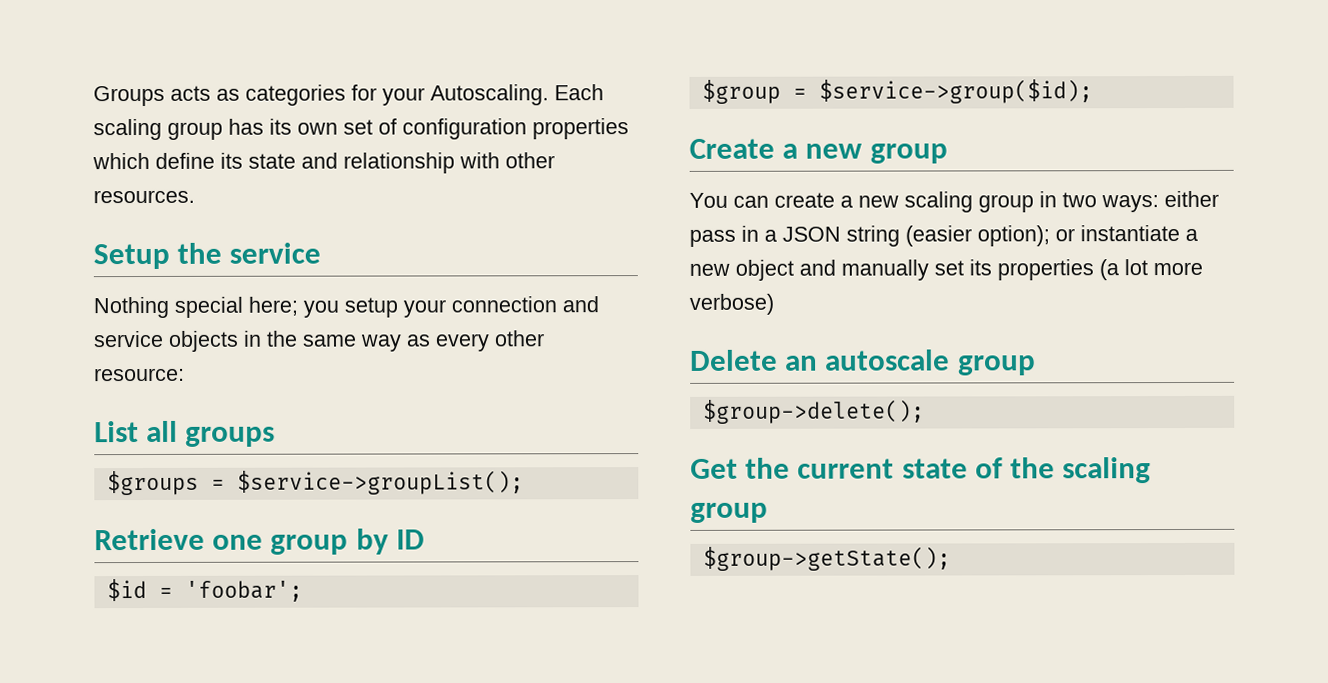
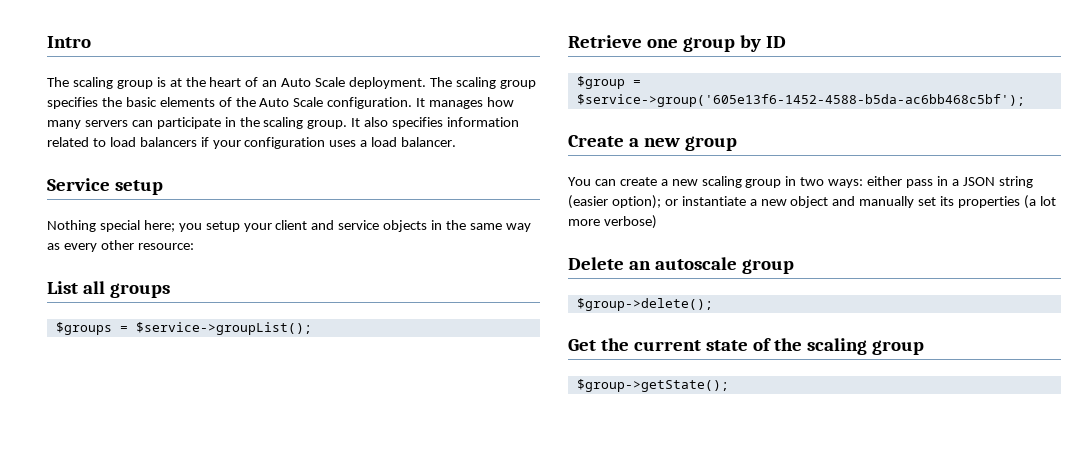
- Groups acts as categories for your Autoscaling. Each scaling group has its own set of configuration properties which define its state and relationship with other resources.
- Setup the service
+ Intro
+ The scaling group is at the heart of an Auto Scale deployment. The scaling group specifies the basic elements of the Auto Scale configuration. It manages how many servers can participate in the scaling group. It also specifies information related to load balancers if your configuration uses a load balancer.
+ Service setup
- Nothing special here; you setup your connection and service objects in the same way as every other resource:
+ Nothing special here; you setup your client and service objects in the same way as every other resource:
- $id = 'foobar';
- $group = $service->group($id);
+ $group = $service->group('605e13f6-1452-4588-b5da-ac6bb468c5bf');

